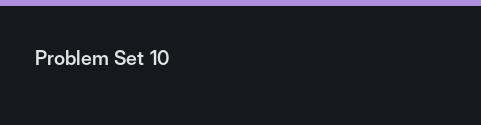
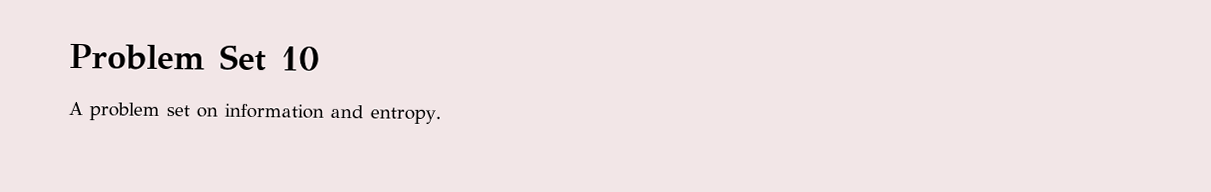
+ A problem set on information and entropy.

